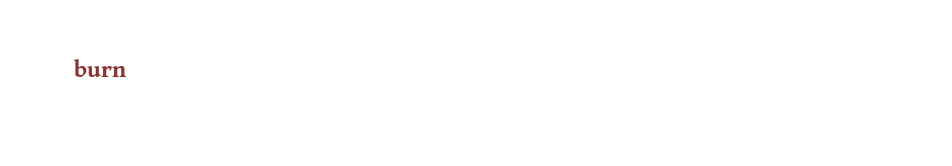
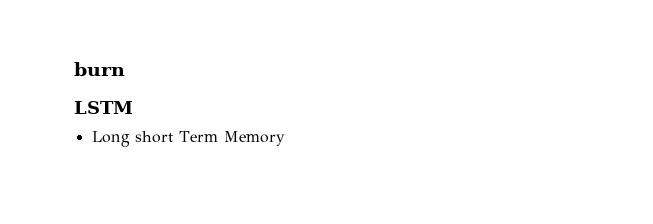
+ LSTM
+ Long short Term Memory

